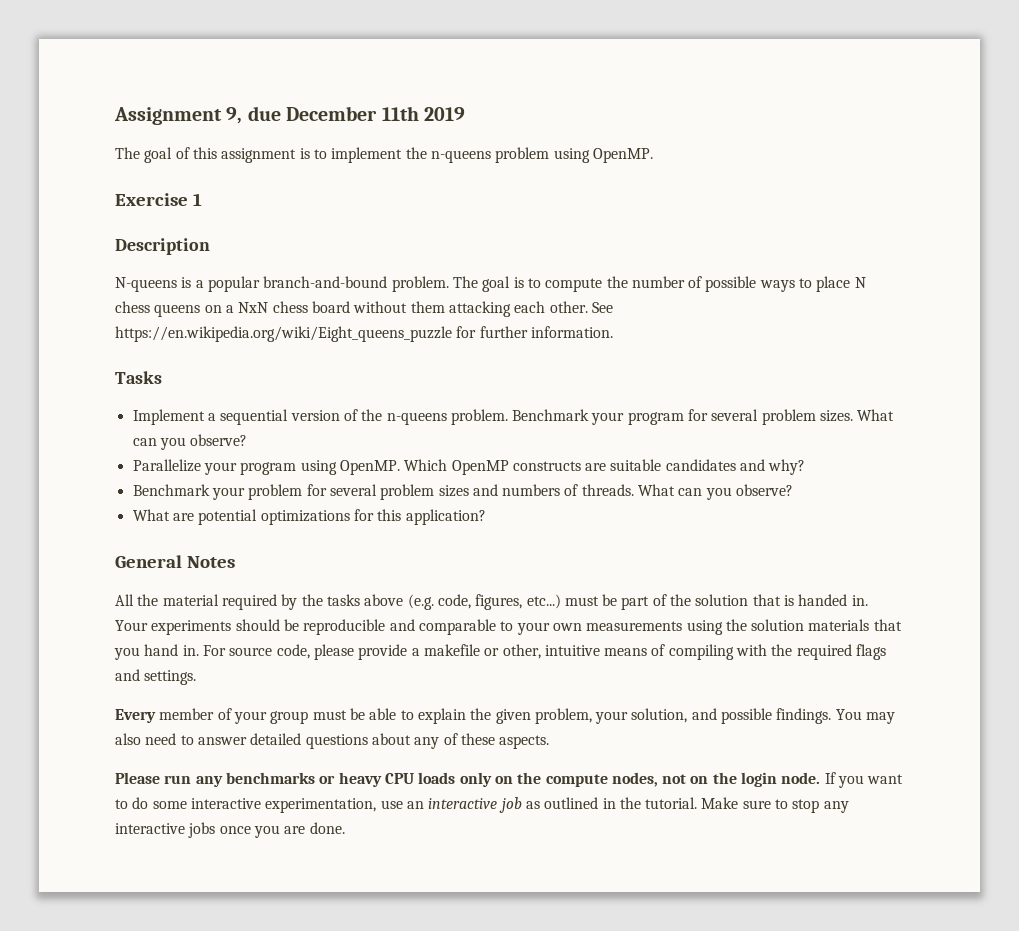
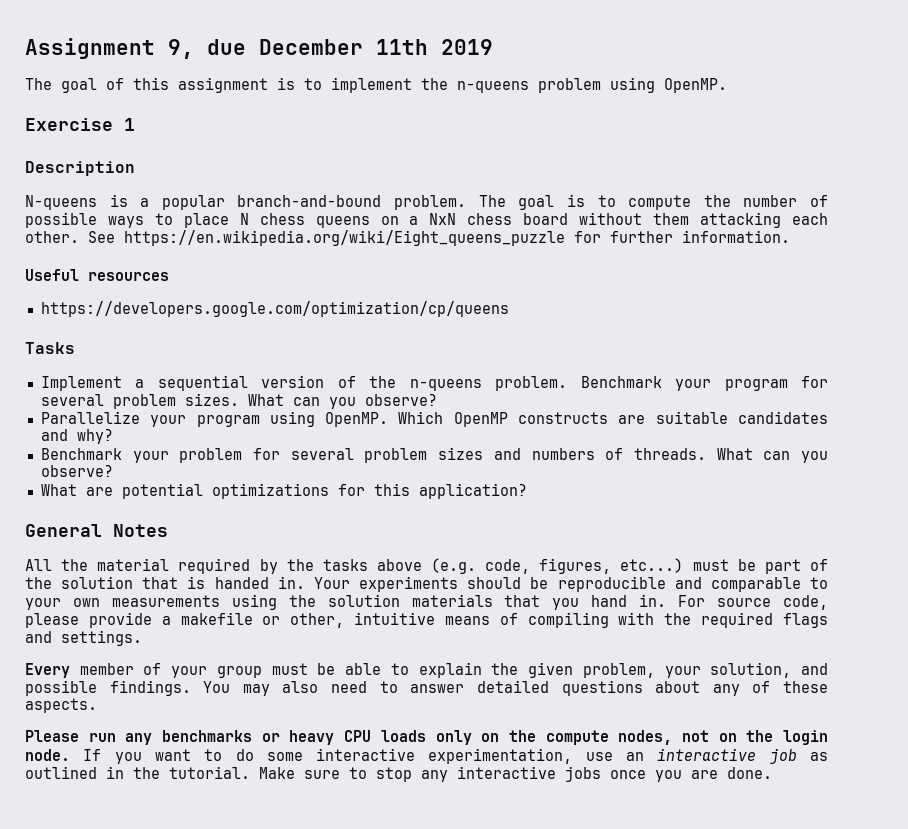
+ Useful resources
+ https://developers.google.com/optimization/cp/queens

